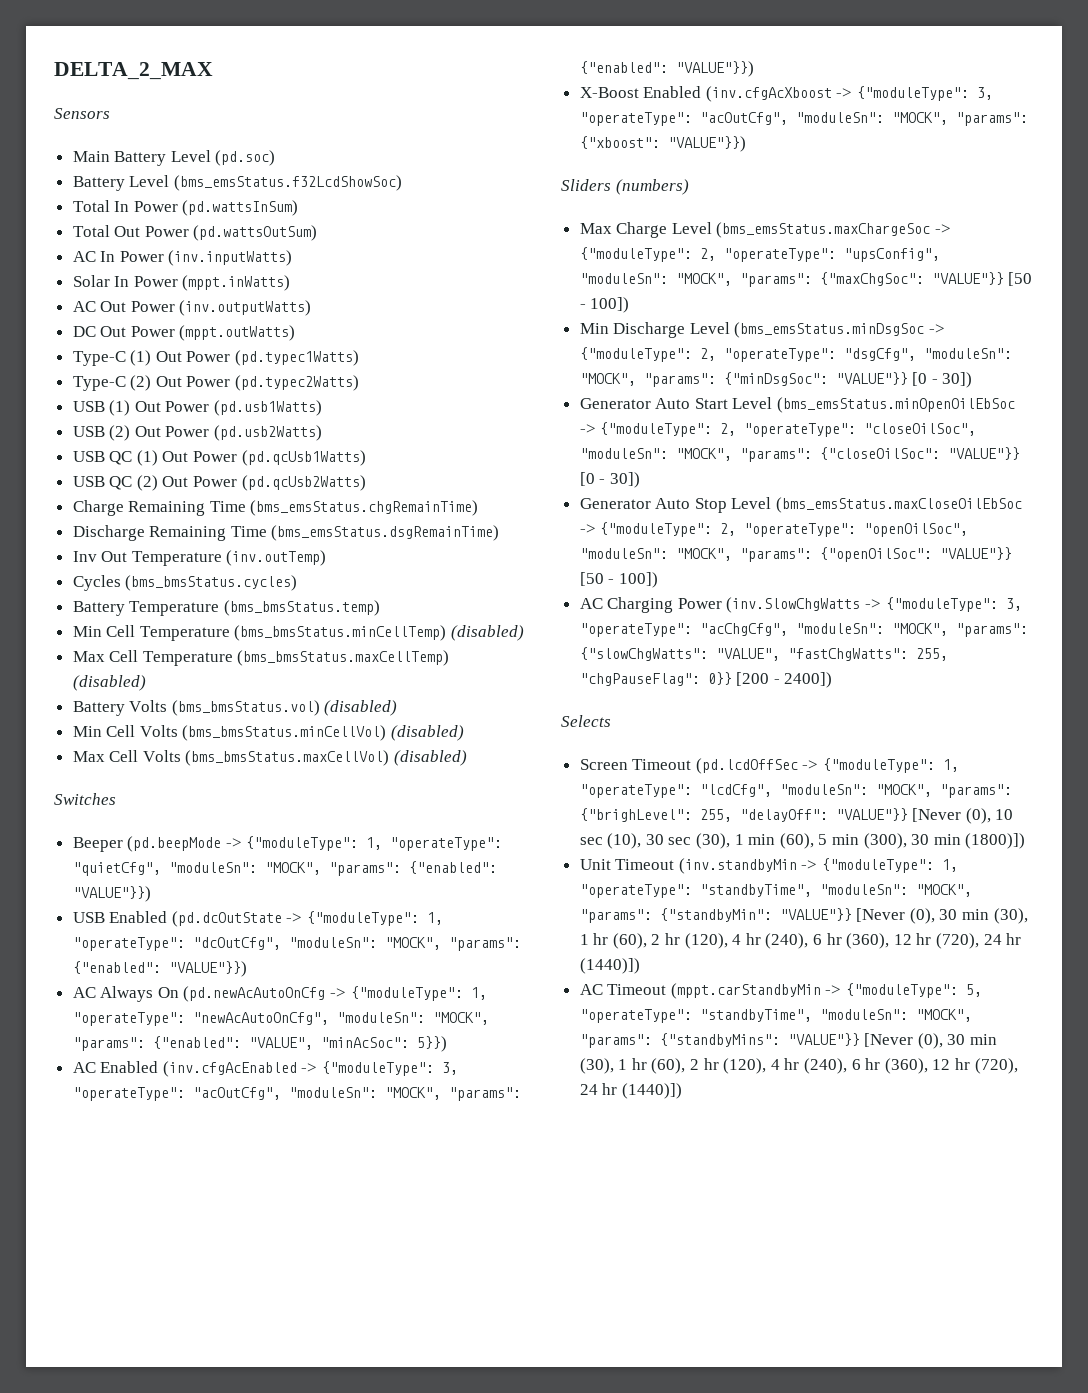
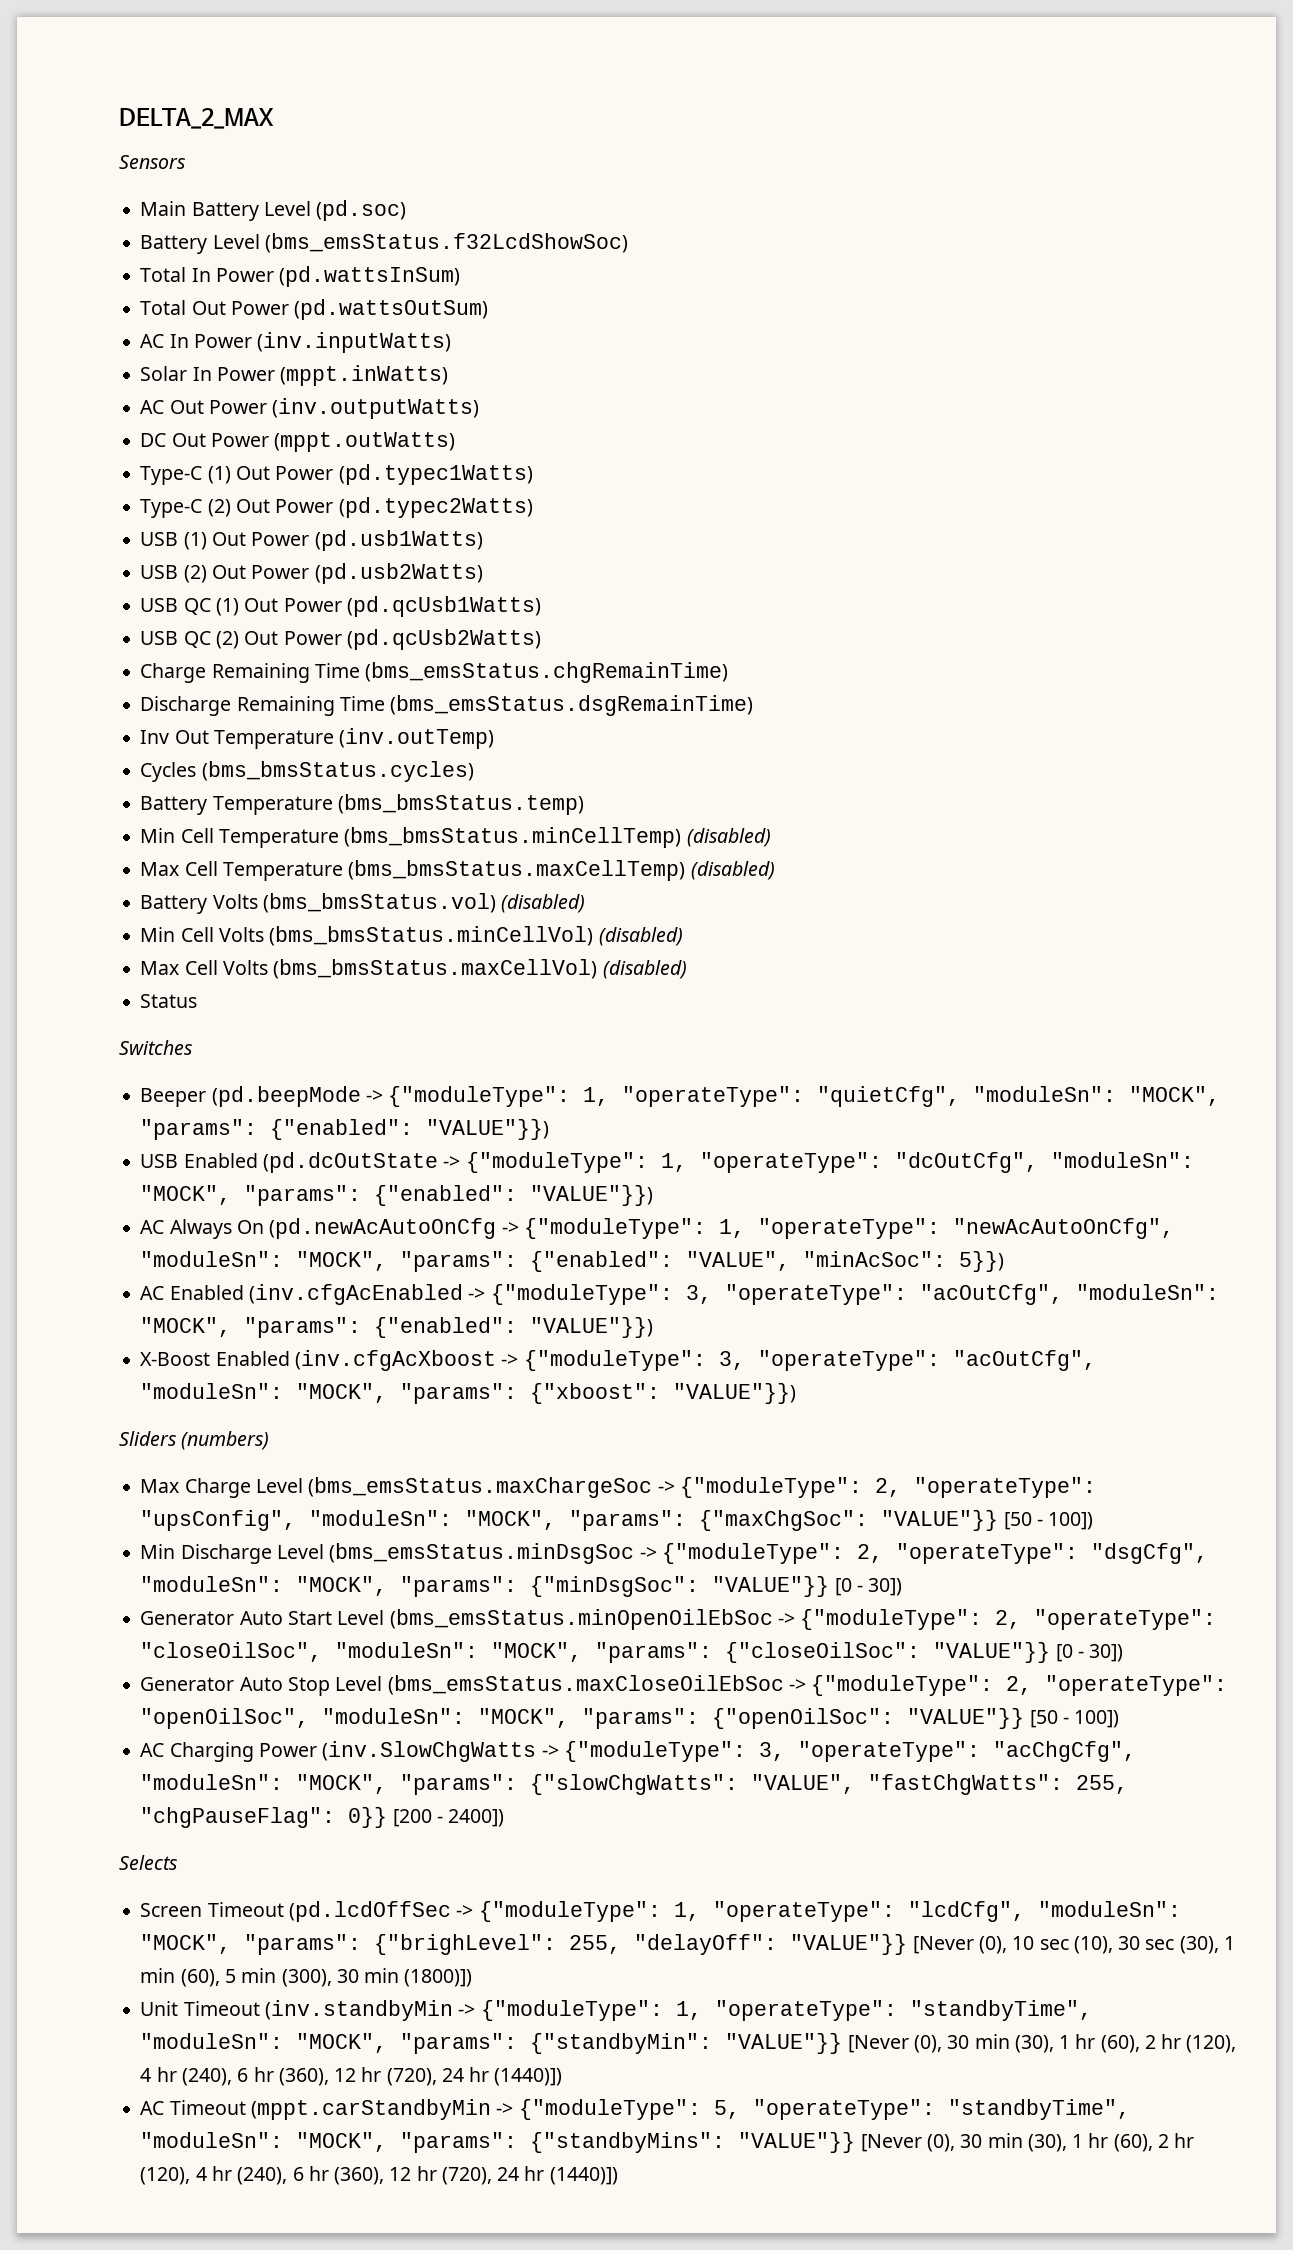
+ Status

